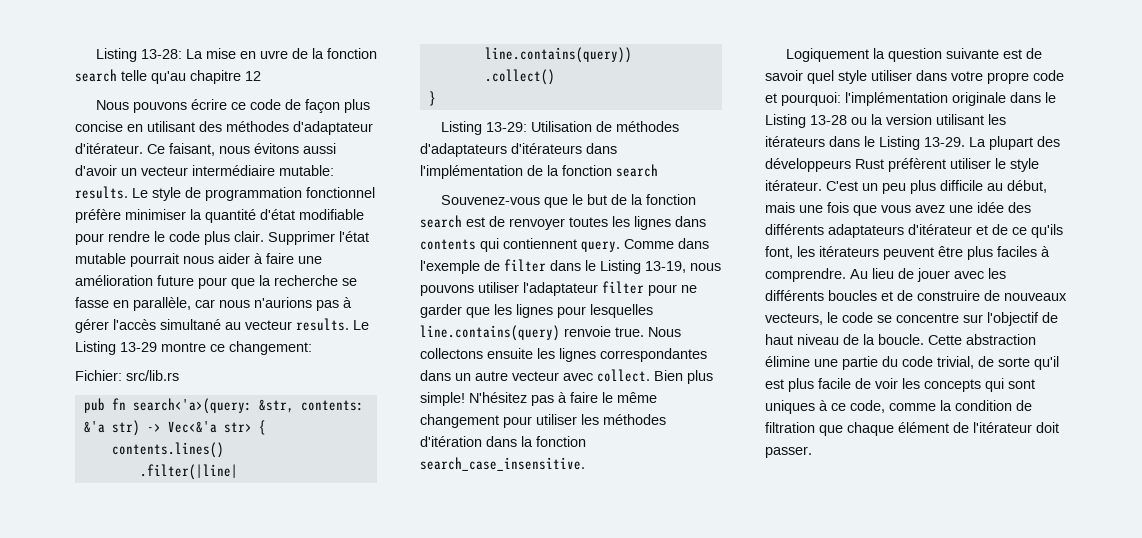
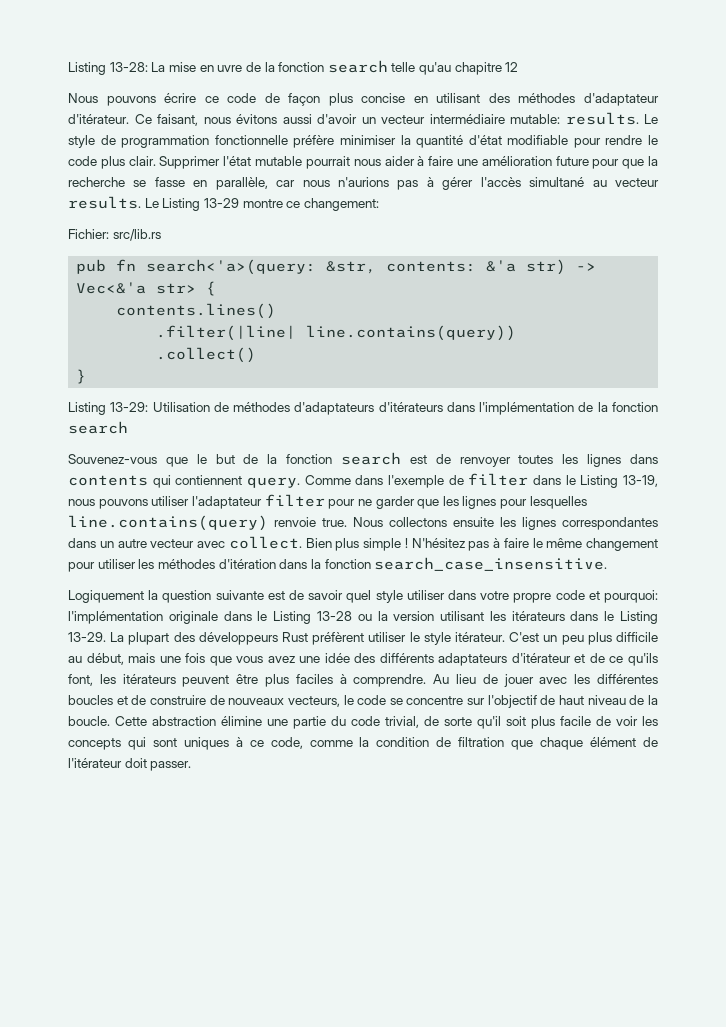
- Le style de programmation fonctionnel préfère minimiser la quantité d'état modifiable pour rendre le code plus clair.
+ Le style de programmation fonctionnelle préfère minimiser la quantité d'état modifiable pour rendre le code plus clair.
- Bien plus simple!
+ Bien plus simple !
- Au lieu de jouer avec les différents boucles et de construire de nouveaux vecteurs, le code se concentre sur l'objectif de haut niveau de la boucle.
+ Au lieu de jouer avec les différentes boucles et de construire de nouveaux vecteurs, le code se concentre sur l'objectif de haut niveau de la boucle.
- Cette abstraction élimine une partie du code trivial, de sorte qu'il est plus facile de voir les concepts qui sont uniques à ce code, comme la condition de filtration que chaque élément de l'itérateur doit passer.
+ Cette abstraction élimine une partie du code trivial, de sorte qu'il soit plus facile de voir les concepts qui sont uniques à ce code, comme la condition de filtration que chaque élément de l'itérateur doit passer.

